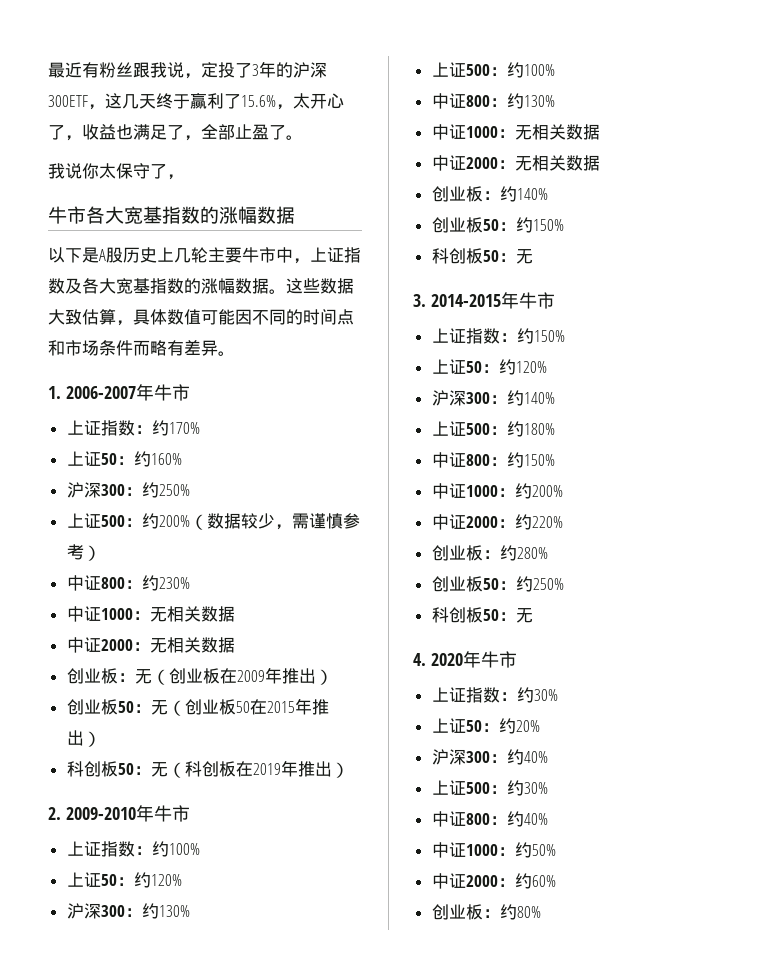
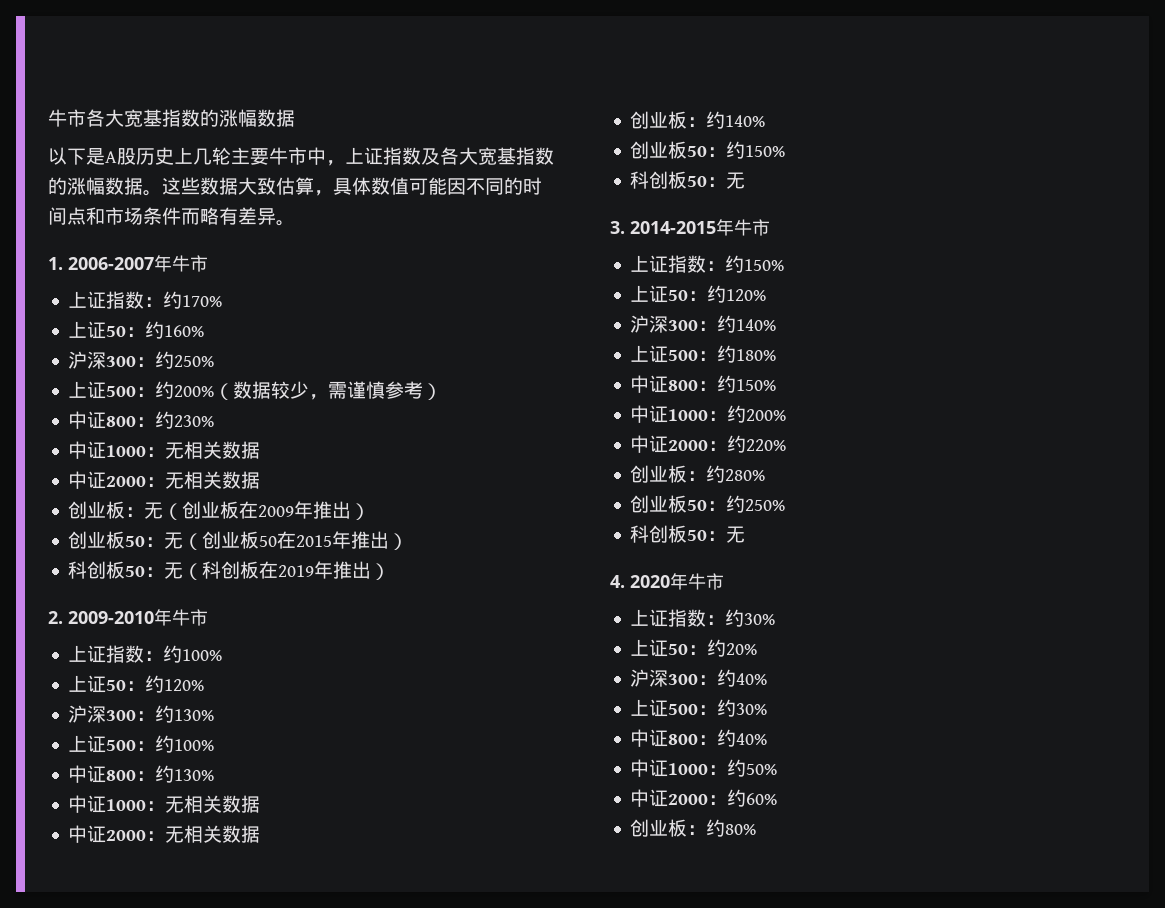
- 最近有粉丝跟我说，定投了3年的沪深300ETF，这几天终于赢利了15.6%，太开心了，收益也满足了，全部止盈了。
- 我说你太保守了，

